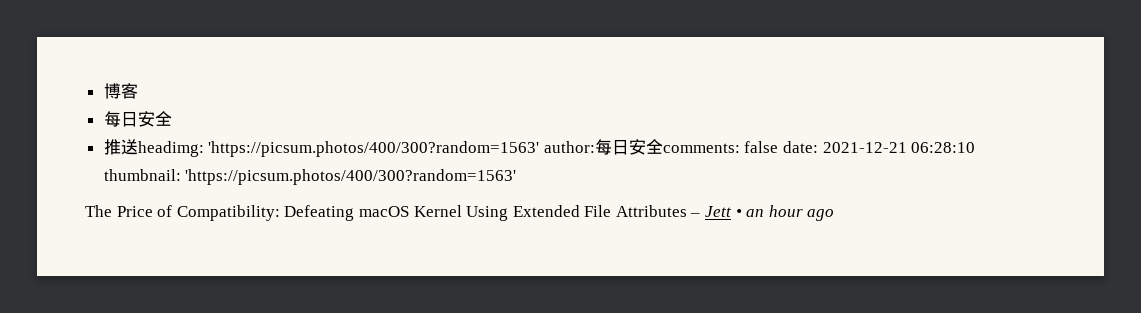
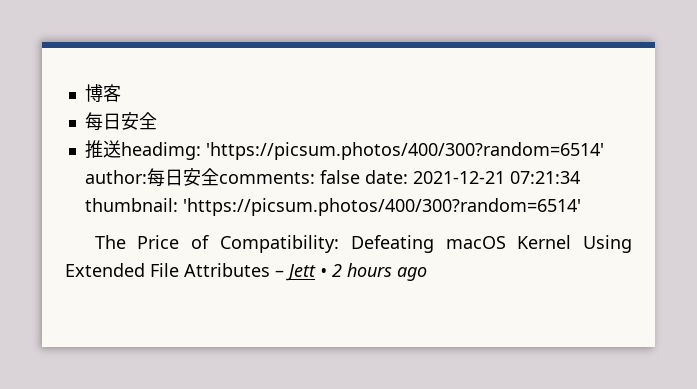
- 推送headimg: 'https://picsum.photos/400/300?random=1563' author:每日安全comments: false date: 2021-12-21 06:28:10 thumbnail: 'https://picsum.photos/400/300?random=1563'
+ 推送headimg: 'https://picsum.photos/400/300?random=6514' author:每日安全comments: false date: 2021-12-21 07:21:34 thumbnail: 'https://picsum.photos/400/300?random=6514'
- The Price of Compatibility: Defeating macOS Kernel Using Extended File Attributes – Jett • an hour ago
+ The Price of Compatibility: Defeating macOS Kernel Using Extended File Attributes – Jett • 2 hours ago

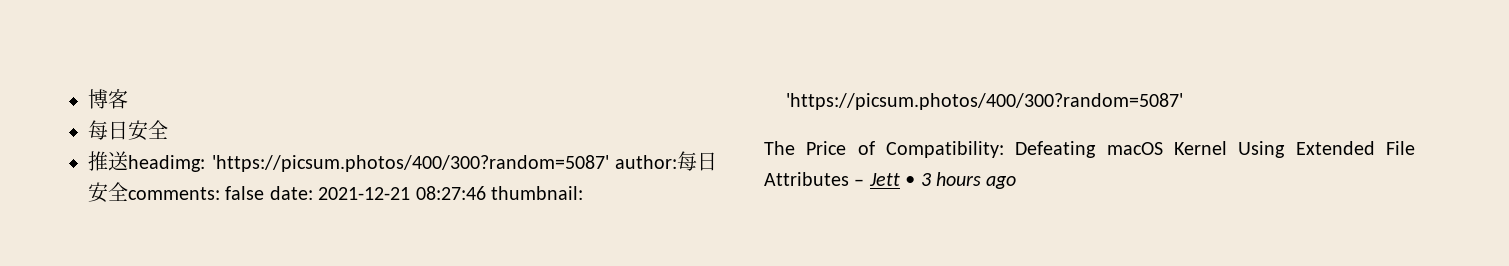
- 推送headimg: 'https://picsum.photos/400/300?random=6514' author:每日安全comments: false date: 2021-12-21 07:21:34 thumbnail: 'https://picsum.photos/400/300?random=6514'
+ 推送headimg: 'https://picsum.photos/400/300?random=5087' author:每日安全comments: false date: 2021-12-21 08:27:46 thumbnail: 'https://picsum.photos/400/300?random=5087'
- The Price of Compatibility: Defeating macOS Kernel Using Extended File Attributes – Jett • 2 hours ago
+ The Price of Compatibility: Defeating macOS Kernel Using Extended File Attributes – Jett • 3 hours ago

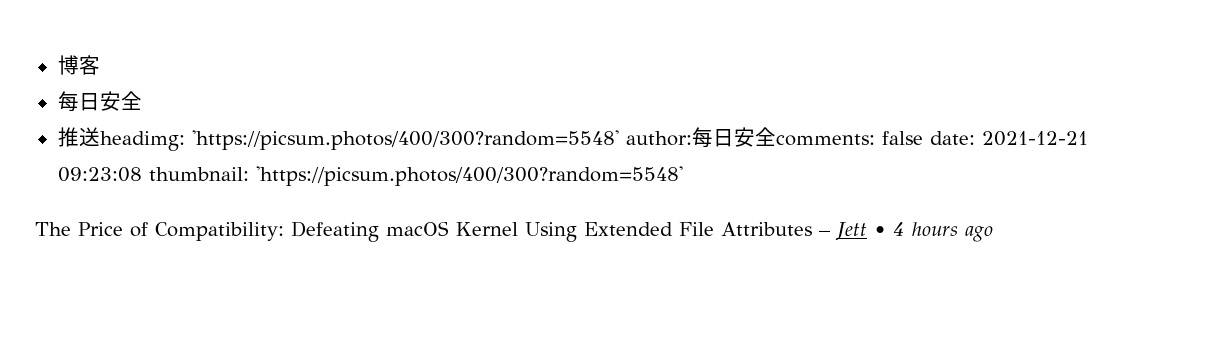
- 推送headimg: 'https://picsum.photos/400/300?random=5087' author:每日安全comments: false date: 2021-12-21 08:27:46 thumbnail: 'https://picsum.photos/400/300?random=5087'
+ 推送headimg: 'https://picsum.photos/400/300?random=5548' author:每日安全comments: false date: 2021-12-21 09:23:08 thumbnail: 'https://picsum.photos/400/300?random=5548'
- The Price of Compatibility: Defeating macOS Kernel Using Extended File Attributes – Jett • 3 hours ago
+ The Price of Compatibility: Defeating macOS Kernel Using Extended File Attributes – Jett • 4 hours ago

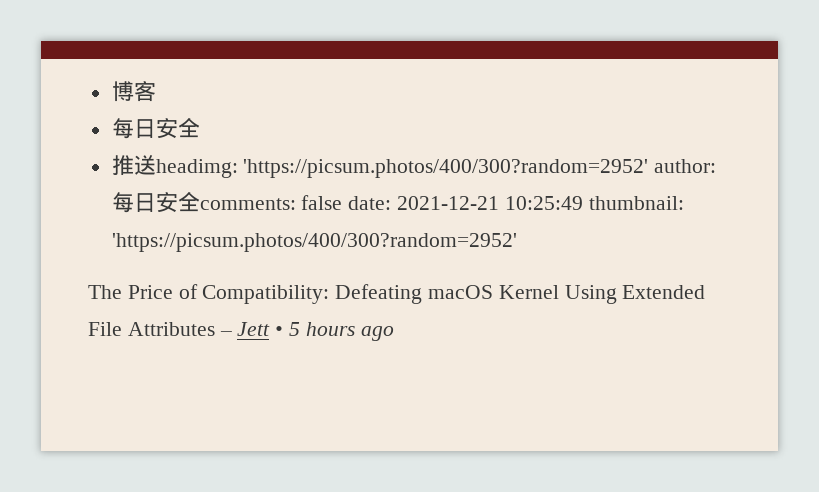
- 推送headimg: 'https://picsum.photos/400/300?random=5548' author:每日安全comments: false date: 2021-12-21 09:23:08 thumbnail: 'https://picsum.photos/400/300?random=5548'
+ 推送headimg: 'https://picsum.photos/400/300?random=2952' author:每日安全comments: false date: 2021-12-21 10:25:49 thumbnail: 'https://picsum.photos/400/300?random=2952'
- The Price of Compatibility: Defeating macOS Kernel Using Extended File Attributes – Jett • 4 hours ago
+ The Price of Compatibility: Defeating macOS Kernel Using Extended File Attributes – Jett • 5 hours ago

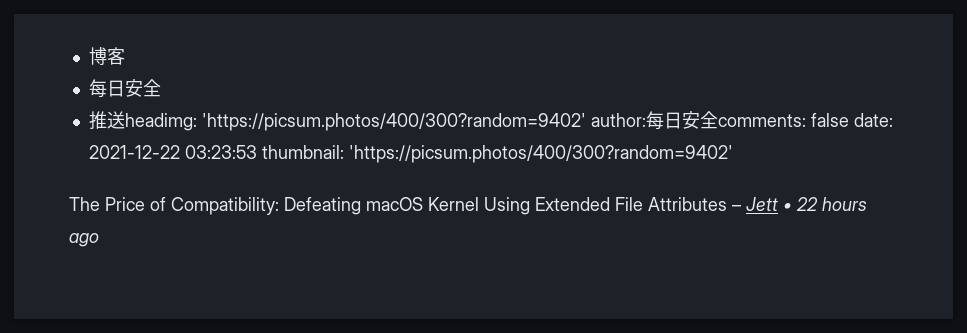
- 推送headimg: 'https://picsum.photos/400/300?random=2952' author:每日安全comments: false date: 2021-12-21 10:25:49 thumbnail: 'https://picsum.photos/400/300?random=2952'
+ 推送headimg: 'https://picsum.photos/400/300?random=9402' author:每日安全comments: false date: 2021-12-22 03:23:53 thumbnail: 'https://picsum.photos/400/300?random=9402'
- The Price of Compatibility: Defeating macOS Kernel Using Extended File Attributes – Jett • 5 hours ago
+ The Price of Compatibility: Defeating macOS Kernel Using Extended File Attributes – Jett • 22 hours ago

